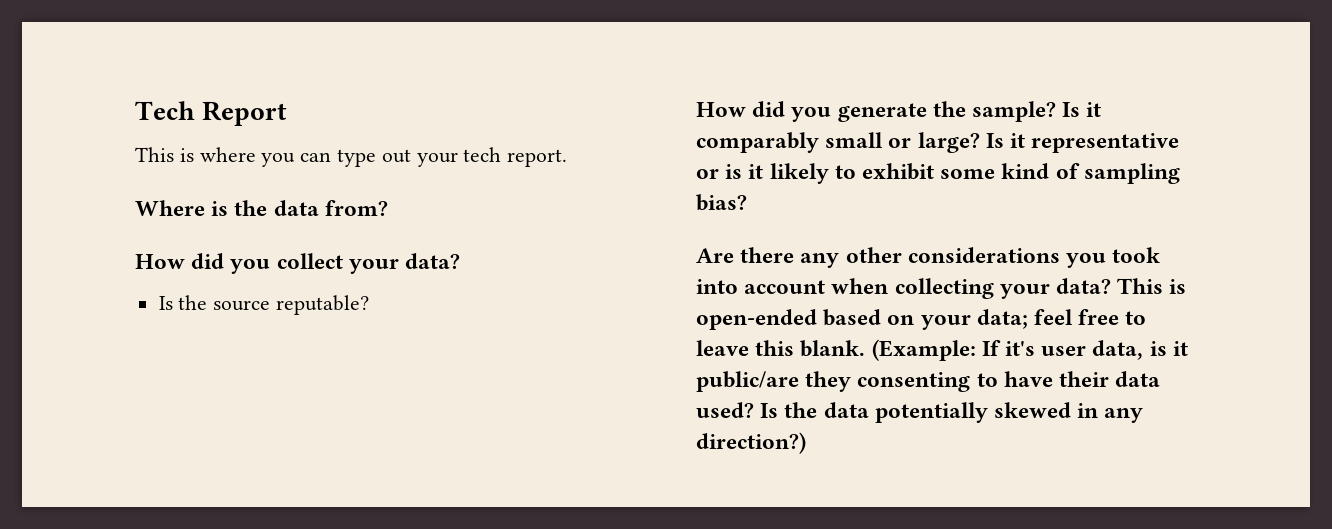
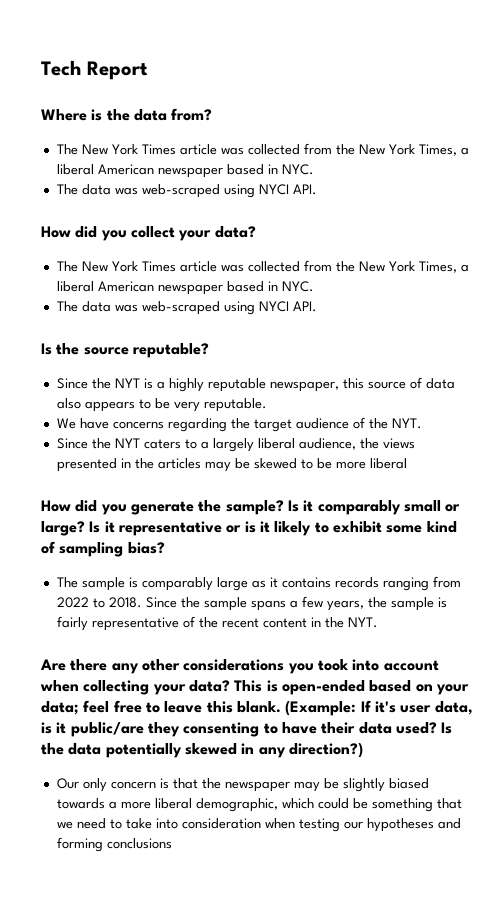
- This is where you can type out your tech report.
  Where is the data from?
+ The New York Times article was collected from the New York Times, a liberal American newspaper based in NYC.
+ The data was web-scraped using NYCI API.
  How did you collect your data?
+ The New York Times article was collected from the New York Times, a liberal American newspaper based in NYC.
+ The data was web-scraped using NYCI API.
  Is the source reputable?
+ Since the NYT is a highly reputable newspaper, this source of data also appears to be very reputable.
+ We have concerns regarding the target audience of the NYT.
+ Since the NYT caters to a largely liberal audience, the views presented in the articles may be skewed to be more liberal
+ The sample is comparably large as it contains records ranging from 2022 to 2018. Since the sample spans a few years, the sample is fairly representative of the recent content in the NYT.
+ Our only concern is that the newspaper may be slightly biased towards a more liberal demographic, which could be something that we need to take into consideration when testing our hypotheses and forming conclusions

